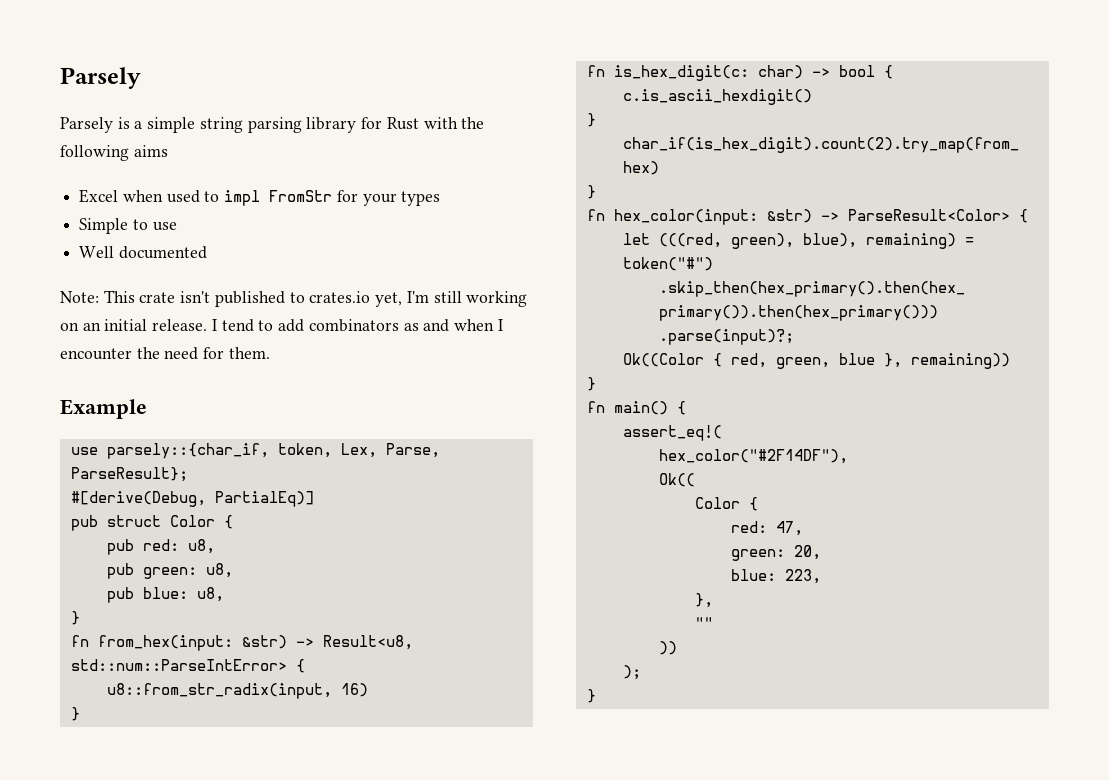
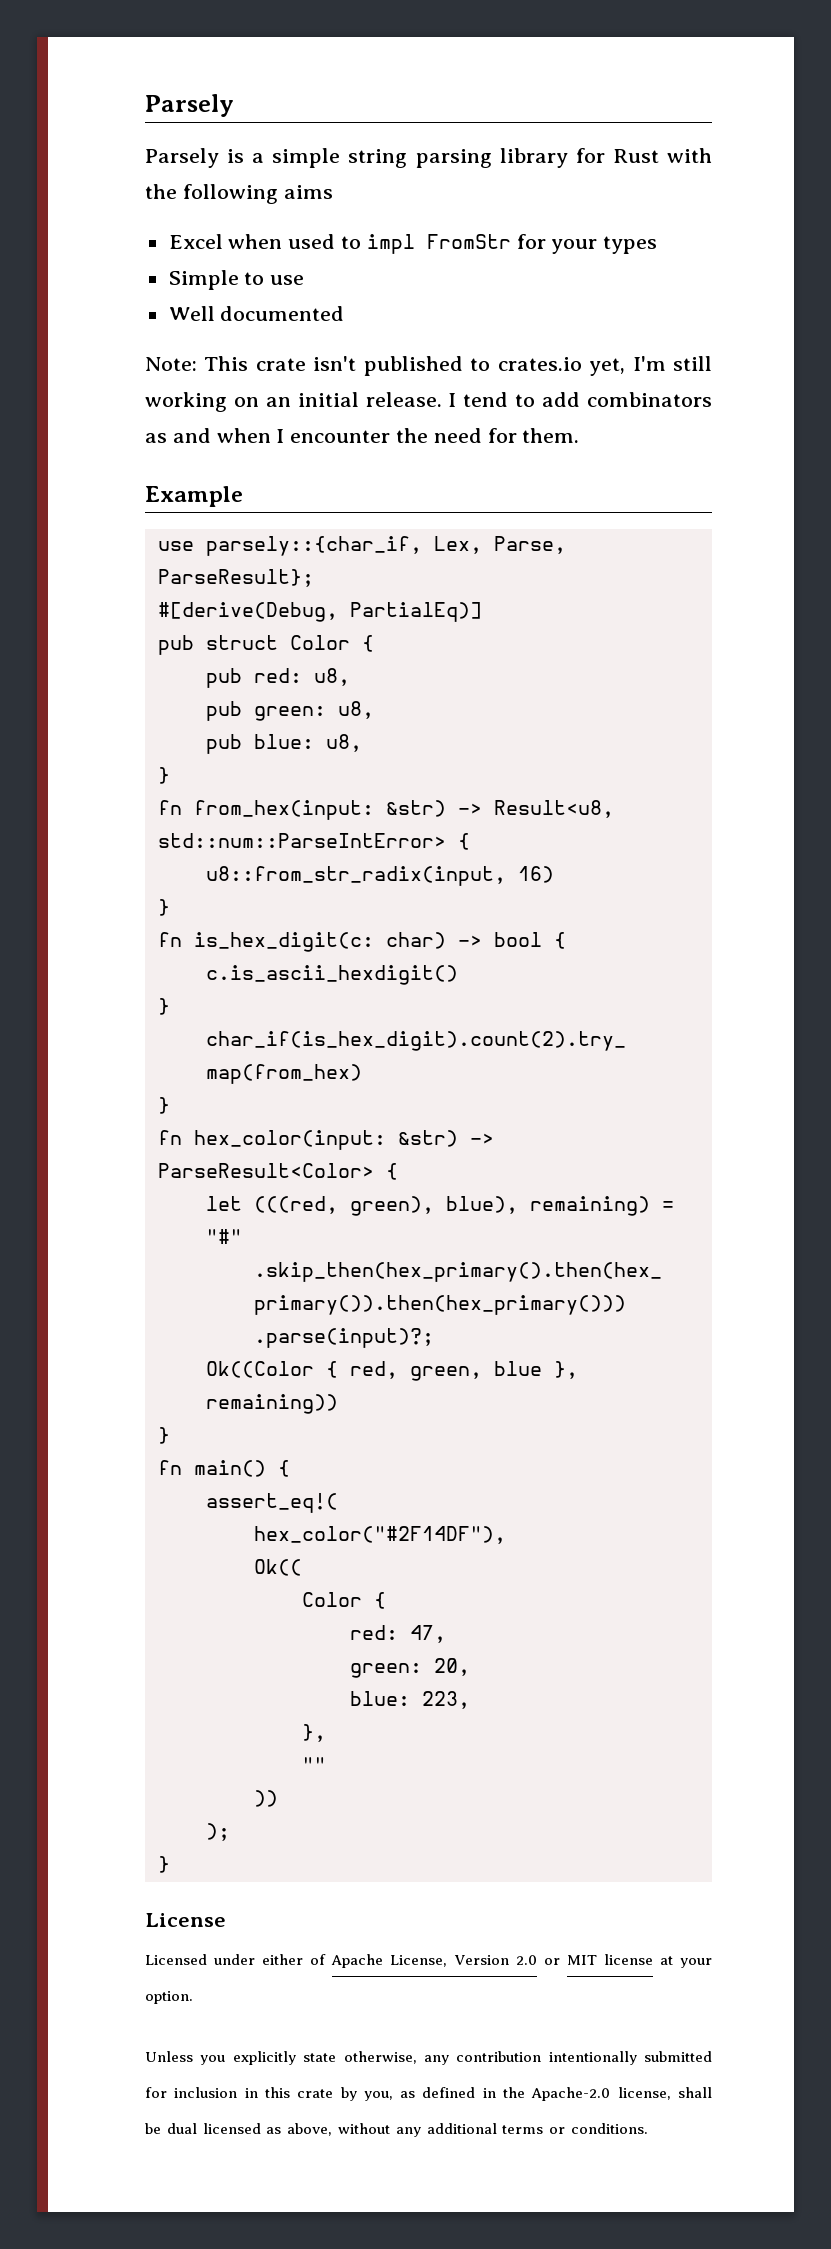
- use parsely::{char_if, token, Lex, Parse, ParseResult};
+ use parsely::{char_if, Lex, Parse, ParseResult};
- let (((red, green), blue), remaining) = token("#")
+ let (((red, green), blue), remaining) = "#"
+ License
+ Licensed under either of Apache License, Version 2.0 or MIT license at your option.
+ Unless you explicitly state otherwise, any contribution intentionally submitted for inclusion in this crate by you, as defined in the Apache-2.0 license, shall be dual licensed as above, without any additional terms or conditions.

